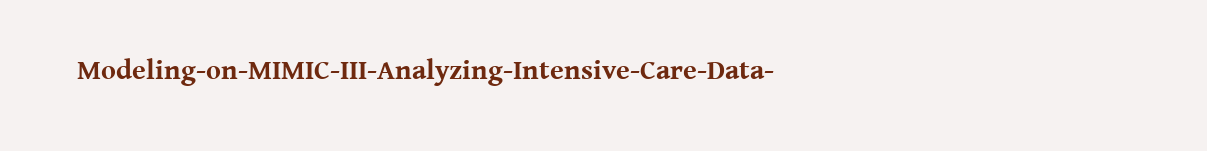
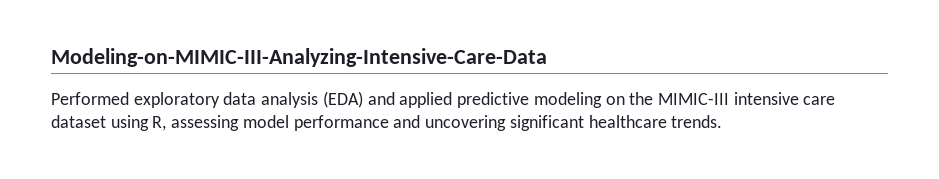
- Modeling-on-MIMIC-III-Analyzing-Intensive-Care-Data-
+ Modeling-on-MIMIC-III-Analyzing-Intensive-Care-Data
+ Performed exploratory data analysis (EDA) and applied predictive modeling on the MIMIC-III intensive care dataset using R, assessing model performance and uncovering significant healthcare trends.

